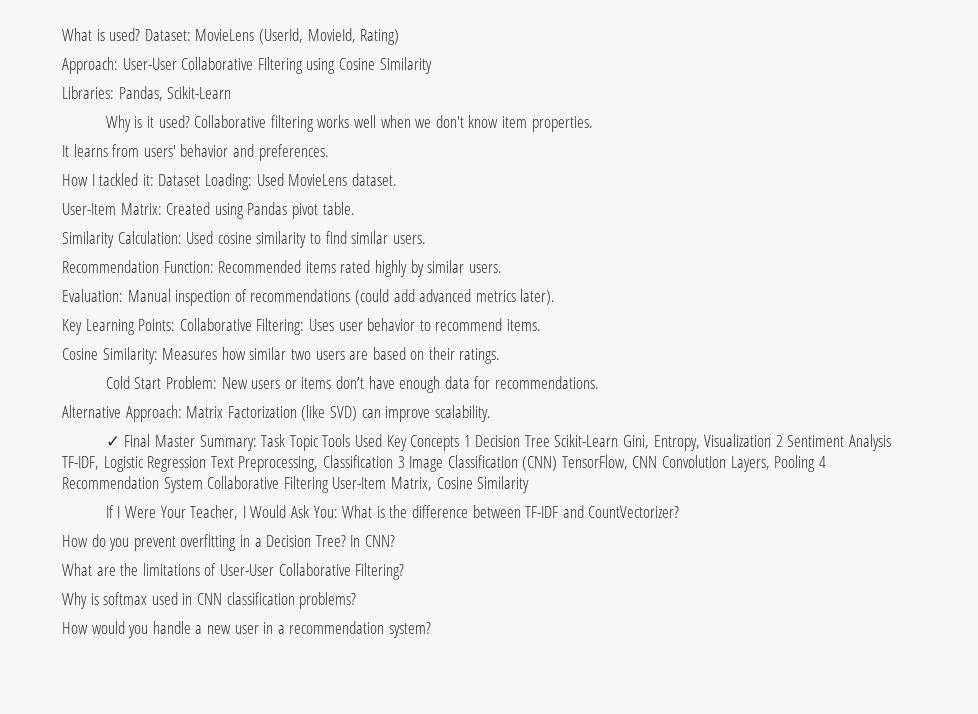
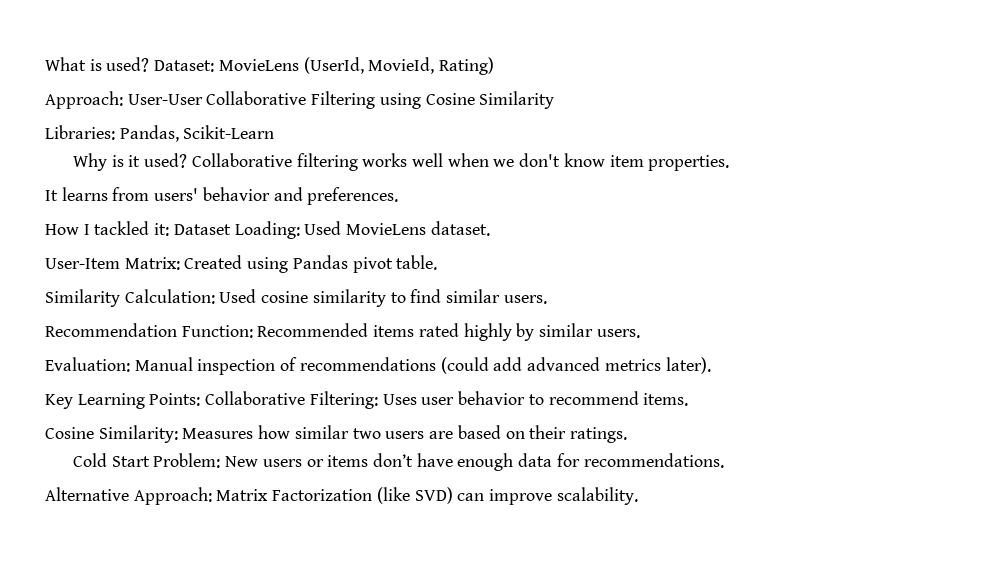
- ✓ Final Master Summary: Task Topic Tools Used Key Concepts 1 Decision Tree Scikit-Learn Gini, Entropy, Visualization 2 Sentiment Analysis TF-IDF, Logistic Regression Text Preprocessing, Classification 3 Image Classification (CNN) TensorFlow, CNN Convolution Layers, Pooling 4 Recommendation System Collaborative Filtering User-Item Matrix, Cosine Similarity
- If I Were Your Teacher, I Would Ask You: What is the difference between TF-IDF and CountVectorizer?
- How do you prevent overfitting in a Decision Tree? In CNN?
- What are the limitations of User-User Collaborative Filtering?
- Why is softmax used in CNN classification problems?
- How would you handle a new user in a recommendation system?

